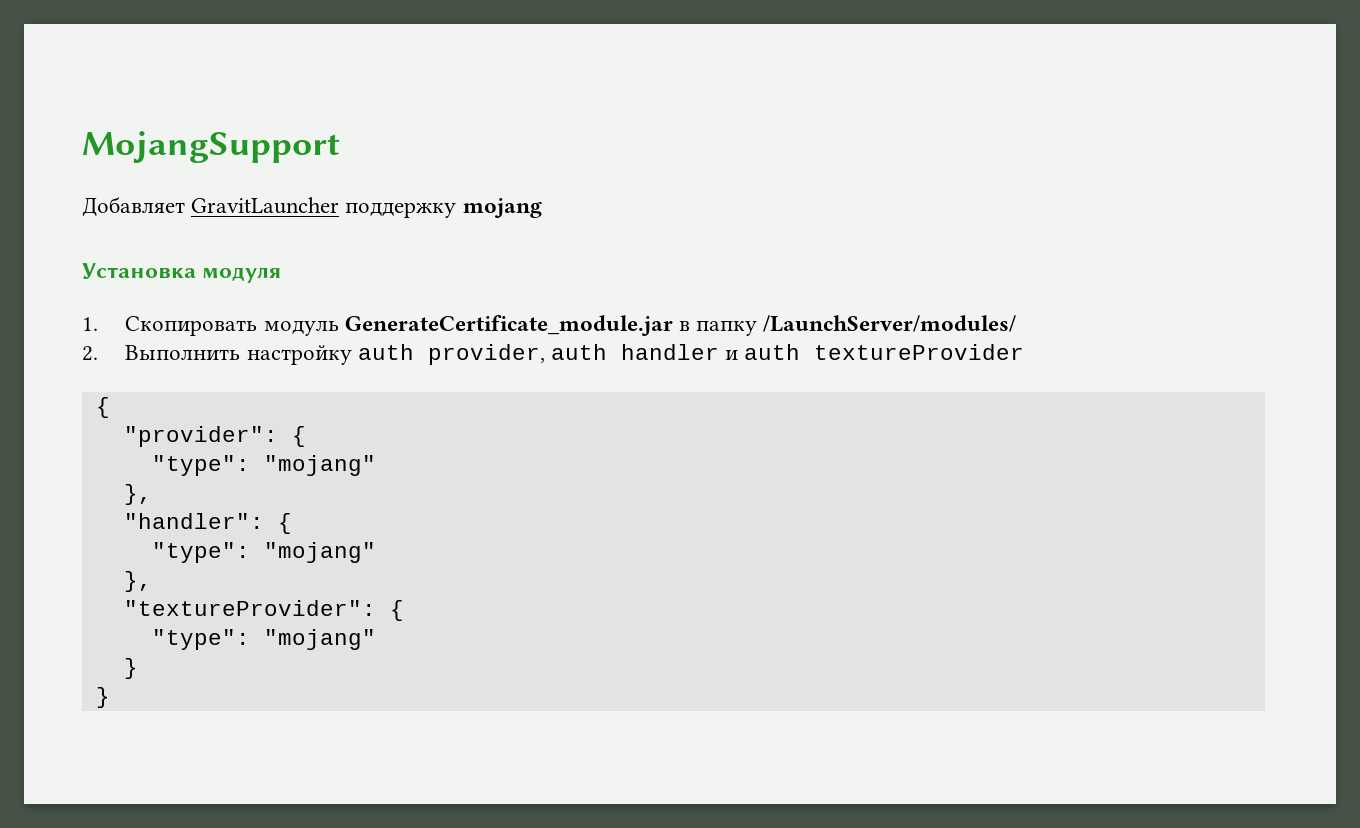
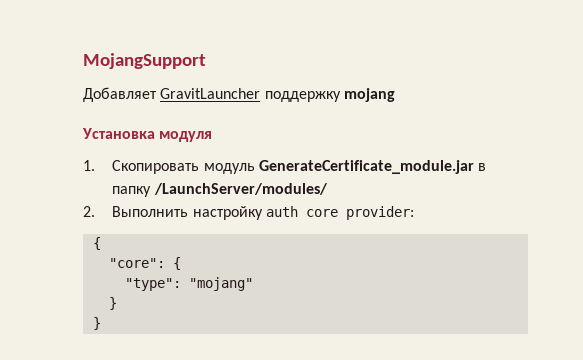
- 2. Выполнить настройку auth provider, auth handler и auth textureProvider
+ 2. Выполнить настройку auth core provider:
  {
- "provider": {
- "type": "mojang"
- },
- "handler": {
- "type": "mojang"
- },
- "textureProvider": {
+ "core": {

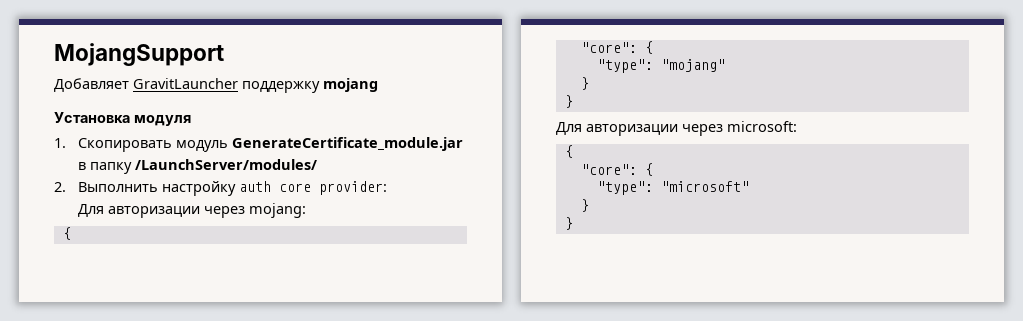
+ Для авторизации через mojang:
+ Для авторизации через microsoft:
+ {
+ "core": {
+ "type": "microsoft"
+ }
+ }

